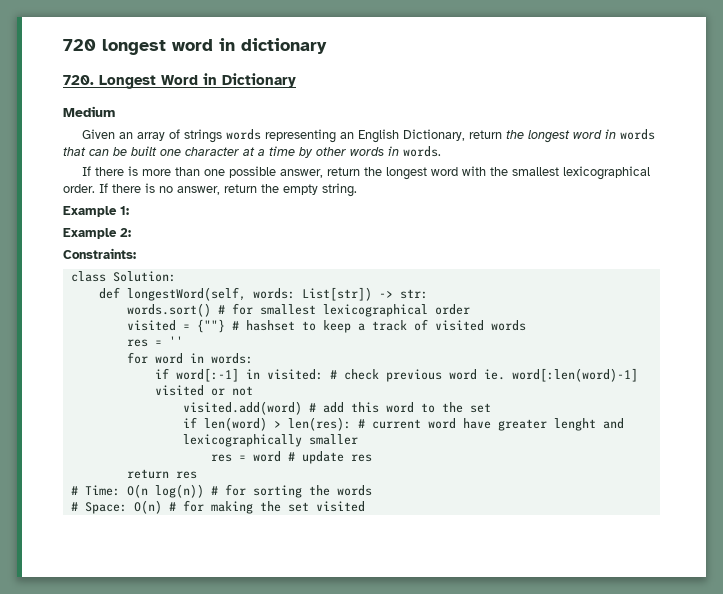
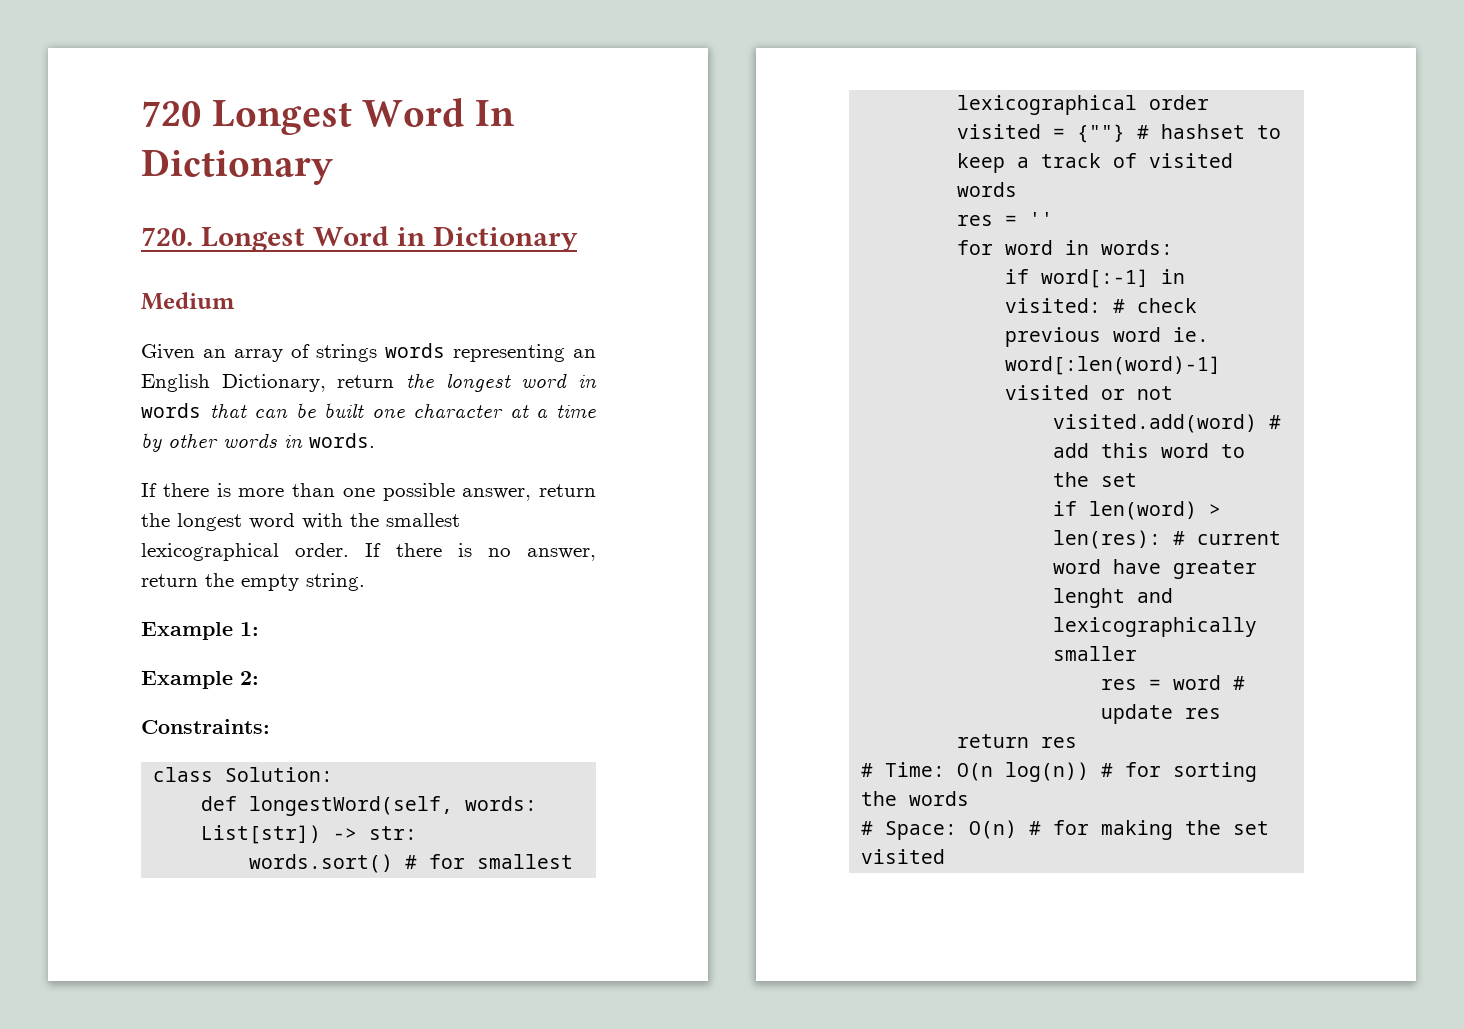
- 720 longest word in dictionary
+ 720 Longest Word In Dictionary

